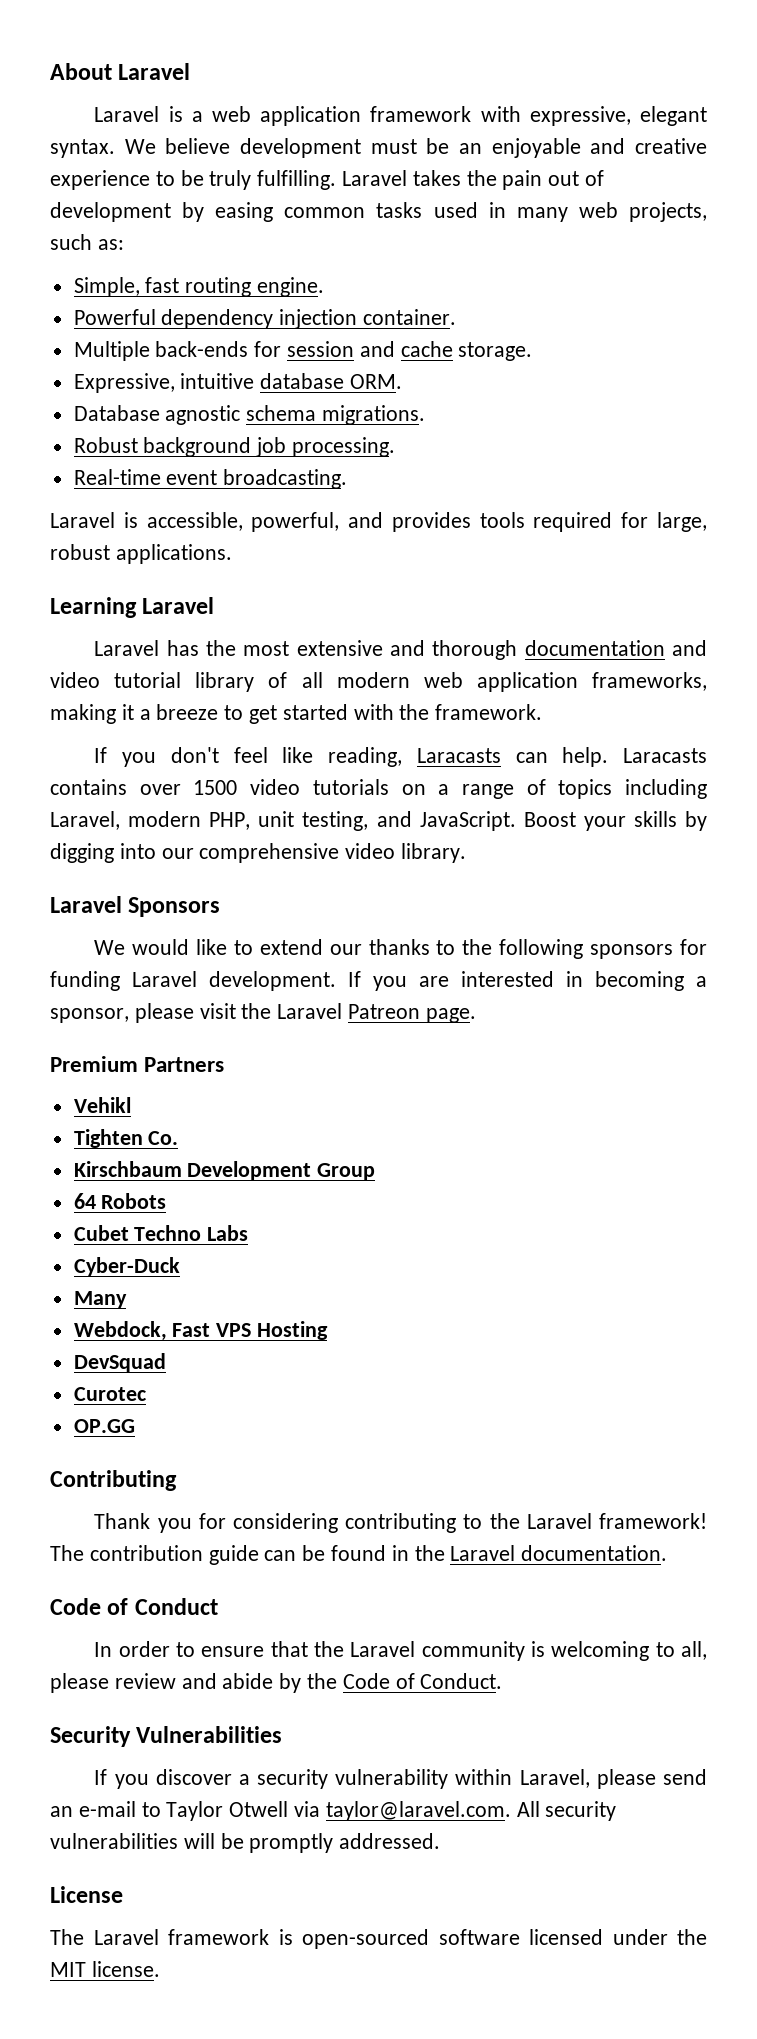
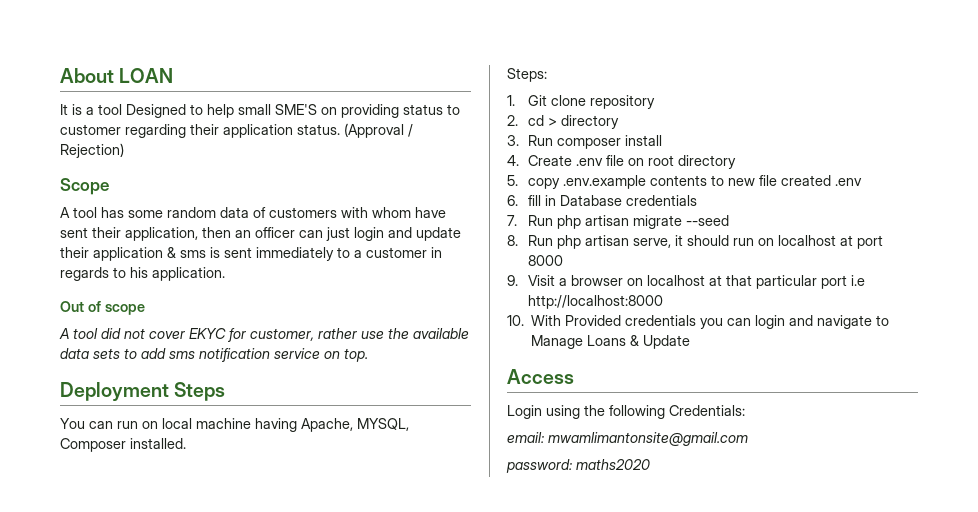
- About Laravel
- Laravel is a web application framework with expressive, elegant syntax. We believe development must be an enjoyable and creative experience to be truly fulfilling. Laravel takes the pain out of development by easing common tasks used in many web projects, such as:
- Simple, fast routing engine.
- Powerful dependency injection container.
- Multiple back-ends for session and cache storage.
- Expressive, intuitive database ORM.
- Database agnostic schema migrations.
- Robust background job processing.
- Real-time event broadcasting.
- Laravel is accessible, powerful, and provides tools required for large, robust applications.
- Learning Laravel
- Laravel has the most extensive and thorough documentation and video tutorial library of all modern web application frameworks, making it a breeze to get started with the framework.
- If you don't feel like reading, Laracasts can help. Laracasts contains over 1500 video tutorials on a range of topics including Laravel, modern PHP, unit testing, and JavaScript. Boost your skills by digging into our comprehensive video library.
- Laravel Sponsors
- We would like to extend our thanks to the following sponsors for funding Laravel development. If you are interested in becoming a sponsor, please visit the Laravel Patreon page.
- Premium Partners
- Vehikl
- Tighten Co.
- Kirschbaum Development Group
- 64 Robots
- Cubet Techno Labs
- Cyber-Duck
- Many
- Webdock, Fast VPS Hosting
- DevSquad
- Curotec
- OP.GG
- Contributing
- Thank you for considering contributing to the Laravel framework! The contribution guide can be found in the Laravel documentation.
- Code of Conduct
- In order to ensure that the Laravel community is welcoming to all, please review and abide by the Code of Conduct.
- Security Vulnerabilities
- If you discover a security vulnerability within Laravel, please send an e-mail to Taylor Otwell via taylor@laravel.com. All security vulnerabilities will be promptly addressed.
- License
- The Laravel framework is open-sourced software licensed under the MIT license.
+ About LOAN
+ It is a tool Designed to help small SME'S on providing status to customer regarding their application status. (Approval / Rejection)
+ Scope
+ A tool has some random data of customers with whom have sent their application, then an officer can just login and update their application & sms is sent immediately to a customer in regards to his application.
+ Out of scope
+ A tool did not cover EKYC for customer, rather use the available data sets to add sms notification service on top.
+ Deployment Steps
+ You can run on local machine having Apache, MYSQL, Composer installed.
+ Steps:
+ 1. Git clone repository
+ 2. cd > directory
+ 3. Run composer install
+ 4. Create .env file on root directory
+ 5. copy .env.example contents to new file created .env
+ 6. fill in Database credentials
+ 7. Run php artisan migrate --seed
+ 8. Run php artisan serve, it should run on localhost at port 8000
+ 9. Visit a browser on localhost at that particular port i.e http://localhost:8000
+ 10. With Provided credentials you can login and navigate to Manage Loans & Update
+ Access
+ Login using the following Credentials:
+ email: mwamlimantonsite@gmail.com
+ password: maths2020

